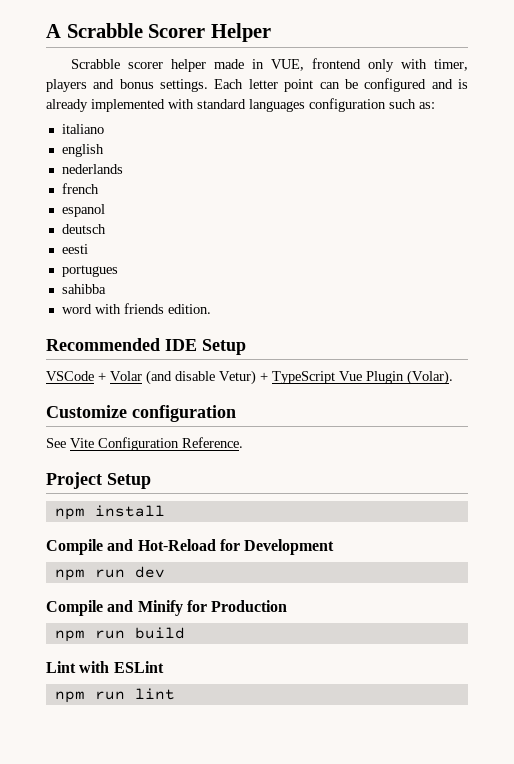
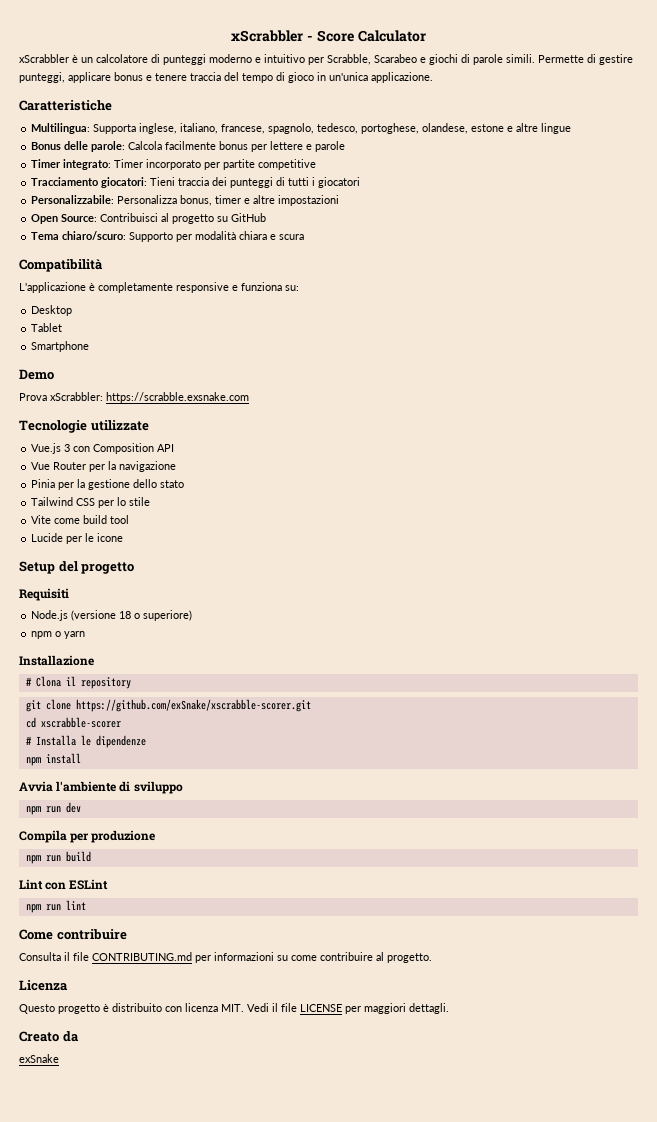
- A Scrabble Scorer Helper
- Scrabble scorer helper made in VUE, frontend only with timer, players and bonus settings. Each letter point can be configured and is already implemented with standard languages configuration such as:
- italiano
- english
- nederlands
- french
- espanol
- deutsch
- eesti
- portugues
- sahibba
- word with friends edition.
- Recommended IDE Setup
- VSCode + Volar (and disable Vetur) + TypeScript Vue Plugin (Volar).
- Customize configuration
- See Vite Configuration Reference.
- Project Setup
+ xScrabbler - Score Calculator
+ xScrabbler è un calcolatore di punteggi moderno e intuitivo per Scrabble, Scarabeo e giochi di parole simili. Permette di gestire punteggi, applicare bonus e tenere traccia del tempo di gioco in un'unica applicazione.
+ Caratteristiche
+ Multilingua: Supporta inglese, italiano, francese, spagnolo, tedesco, portoghese, olandese, estone e altre lingue
+ Bonus delle parole: Calcola facilmente bonus per lettere e parole
+ Timer integrato: Timer incorporato per partite competitive
+ Tracciamento giocatori: Tieni traccia dei punteggi di tutti i giocatori
+ Personalizzabile: Personalizza bonus, timer e altre impostazioni
+ Open Source: Contribuisci al progetto su GitHub
+ Tema chiaro/scuro: Supporto per modalità chiara e scura
+ Compatibilità
+ L'applicazione è completamente responsive e funziona su:
+ Desktop
+ Tablet
+ Smartphone
+ Demo
+ Prova xScrabbler: https://scrabble.exsnake.com
+ Tecnologie utilizzate
+ Vue.js 3 con Composition API
+ Vue Router per la navigazione
+ Pinia per la gestione dello stato
+ Tailwind CSS per lo stile
+ Vite come build tool
+ Lucide per le icone
+ Setup del progetto
+ Requisiti
+ Node.js (versione 18 o superiore)
+ npm o yarn
+ Installazione
+ # Clona il repository
+ git clone https://github.com/exSnake/xscrabble-scorer.git
+ cd xscrabble-scorer
+ # Installa le dipendenze
  npm install
- Compile and Hot-Reload for Development
+ Avvia l'ambiente di sviluppo
  npm run dev
- Compile and Minify for Production
+ Compila per produzione
- Lint with ESLint
+ Lint con ESLint
+ Come contribuire
+ Consulta il file CONTRIBUTING.md per informazioni su come contribuire al progetto.
+ Licenza
+ Questo progetto è distribuito con licenza MIT. Vedi il file LICENSE per maggiori dettagli.
+ Creato da
+ exSnake

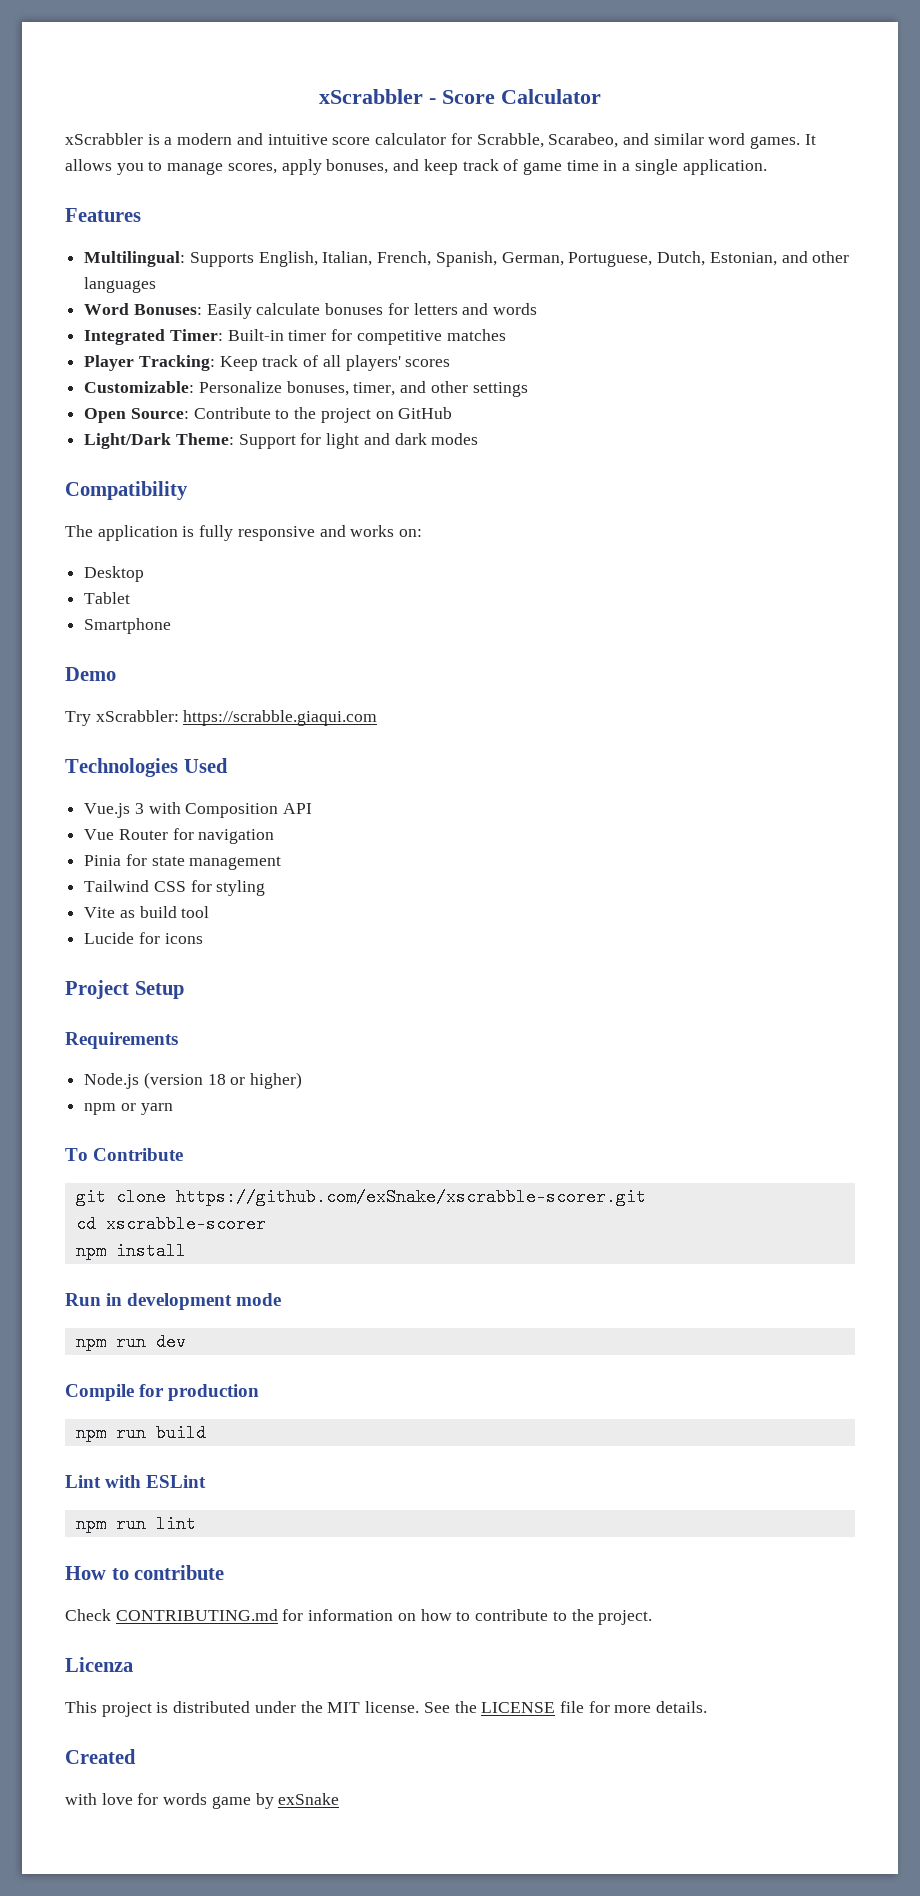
- xScrabbler è un calcolatore di punteggi moderno e intuitivo per Scrabble, Scarabeo e giochi di parole simili. Permette di gestire punteggi, applicare bonus e tenere traccia del tempo di gioco in un'unica applicazione.
- Caratteristiche
- Multilingua: Supporta inglese, italiano, francese, spagnolo, tedesco, portoghese, olandese, estone e altre lingue
- Bonus delle parole: Calcola facilmente bonus per lettere e parole
- Timer integrato: Timer incorporato per partite competitive
- Tracciamento giocatori: Tieni traccia dei punteggi di tutti i giocatori
- Personalizzabile: Personalizza bonus, timer e altre impostazioni
- Open Source: Contribuisci al progetto su GitHub
- Tema chiaro/scuro: Supporto per modalità chiara e scura
- Compatibilità
- L'applicazione è completamente responsive e funziona su:
+ xScrabbler is a modern and intuitive score calculator for Scrabble, Scarabeo, and similar word games. It allows you to manage scores, apply bonuses, and keep track of game time in a single application.
+ Features
+ Multilingual: Supports English, Italian, French, Spanish, German, Portuguese, Dutch, Estonian, and other languages
+ Word Bonuses: Easily calculate bonuses for letters and words
+ Integrated Timer: Built-in timer for competitive matches
+ Player Tracking: Keep track of all players' scores
+ Customizable: Personalize bonuses, timer, and other settings
+ Open Source: Contribute to the project on GitHub
+ Light/Dark Theme: Support for light and dark modes
+ Compatibility
+ The application is fully responsive and works on:
- Prova xScrabbler: https://scrabble.exsnake.com
- Tecnologie utilizzate
+ Try xScrabbler: https://scrabble.giaqui.com
+ Technologies Used
- Vue.js 3 con Composition API
+ Vue.js 3 with Composition API
- Vue Router per la navigazione
- Pinia per la gestione dello stato
+ Vue Router for navigation
+ Pinia for state management
- Tailwind CSS per lo stile
+ Tailwind CSS for styling
- Vite come build tool
+ Vite as build tool
- Lucide per le icone
- Setup del progetto
- Requisiti
- Node.js (versione 18 o superiore)
- npm o yarn
+ Lucide for icons
+ Project Setup
+ Requirements
+ Node.js (version 18 or higher)
+ npm or yarn
- Installazione
- # Clona il repository
+ To Contribute
- # Installa le dipendenze
  npm install
- Avvia l'ambiente di sviluppo
+ Run in development mode
- Compila per produzione
+ Compile for production
- Lint con ESLint
+ Lint with ESLint
- Come contribuire
- Consulta il file CONTRIBUTING.md per informazioni su come contribuire al progetto.
+ How to contribute
+ Check CONTRIBUTING.md for information on how to contribute to the project.
  Licenza
- Questo progetto è distribuito con licenza MIT. Vedi il file LICENSE per maggiori dettagli.
- Creato da
- exSnake
+ This project is distributed under the MIT license. See the LICENSE file for more details.
+ Created
+ with love for words game by exSnake

